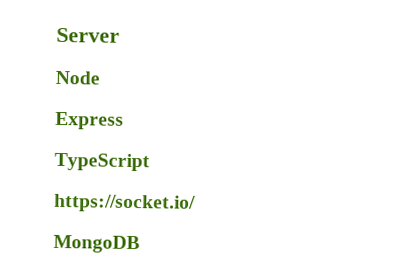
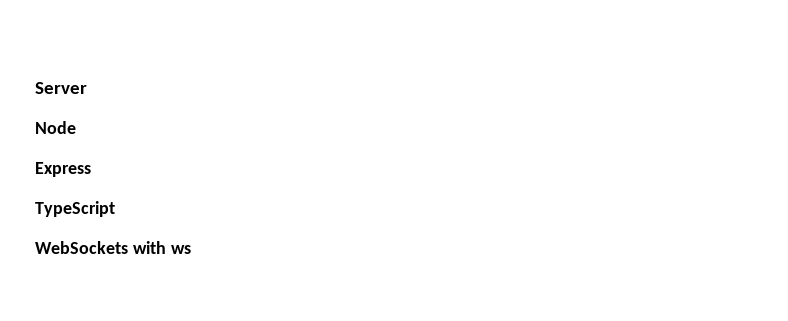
- https://socket.io/
- MongoDB
+ WebSockets with ws

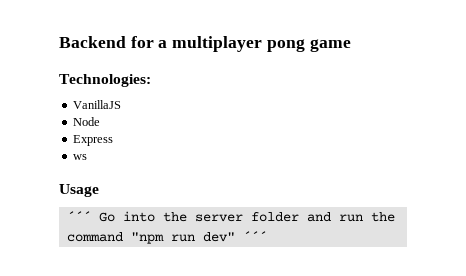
- Server
+ Backend for a multiplayer pong game
+ Technologies:
+ VanillaJS
  Node
  Express
- TypeScript
- WebSockets with ws
+ ws
+ Usage
+ ´´´ Go into the server folder and run the command "npm run dev" ´´´

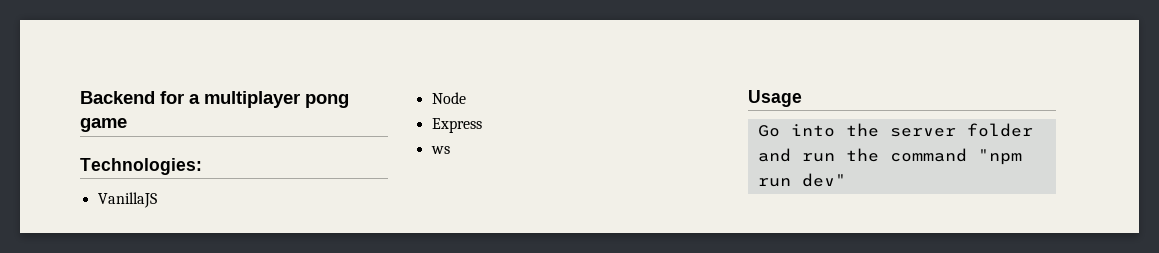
- ´´´ Go into the server folder and run the command "npm run dev" ´´´
+ Go into the server folder and run the command "npm run dev"

